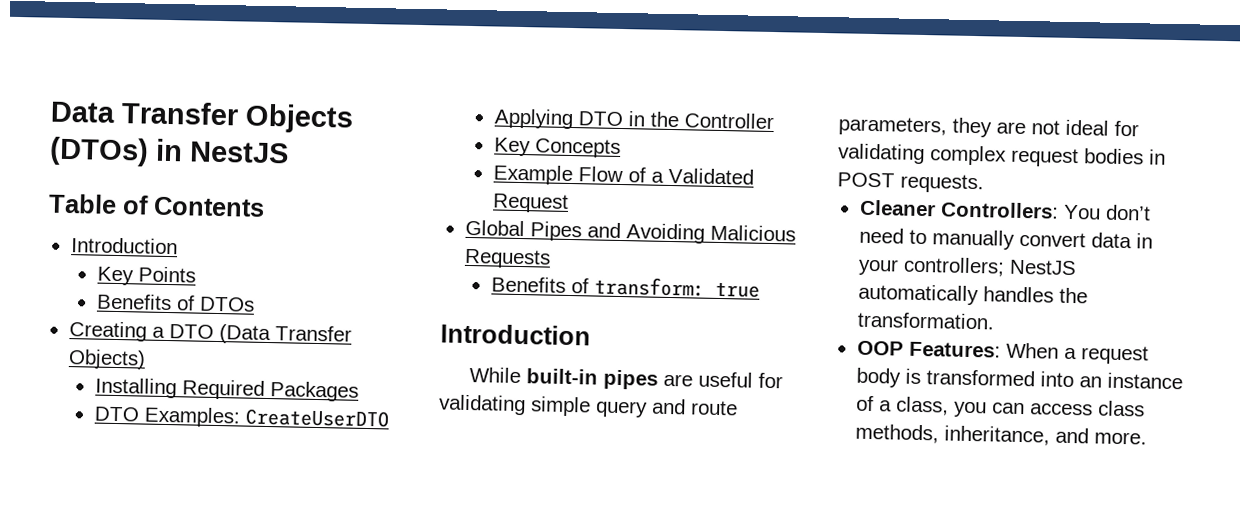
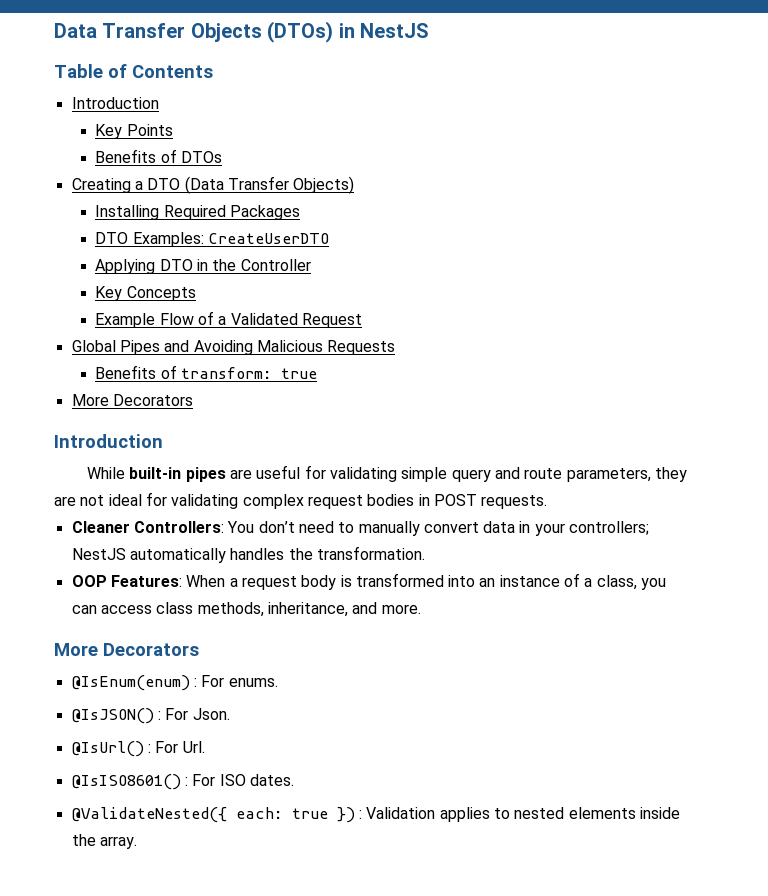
  Benefits of transform: true
+ More Decorators
  OOP Features: When a request body is transformed into an instance of a class, you can access class methods, inheritance, and more.
+ More Decorators
+ @IsEnum(enum) : For enums.
+ @IsJSON() : For Json.
+ @IsUrl() : For Url.
+ @IsISO8601() : For ISO dates.
+ @ValidateNested({ each: true }) : Validation applies to nested elements inside the array.

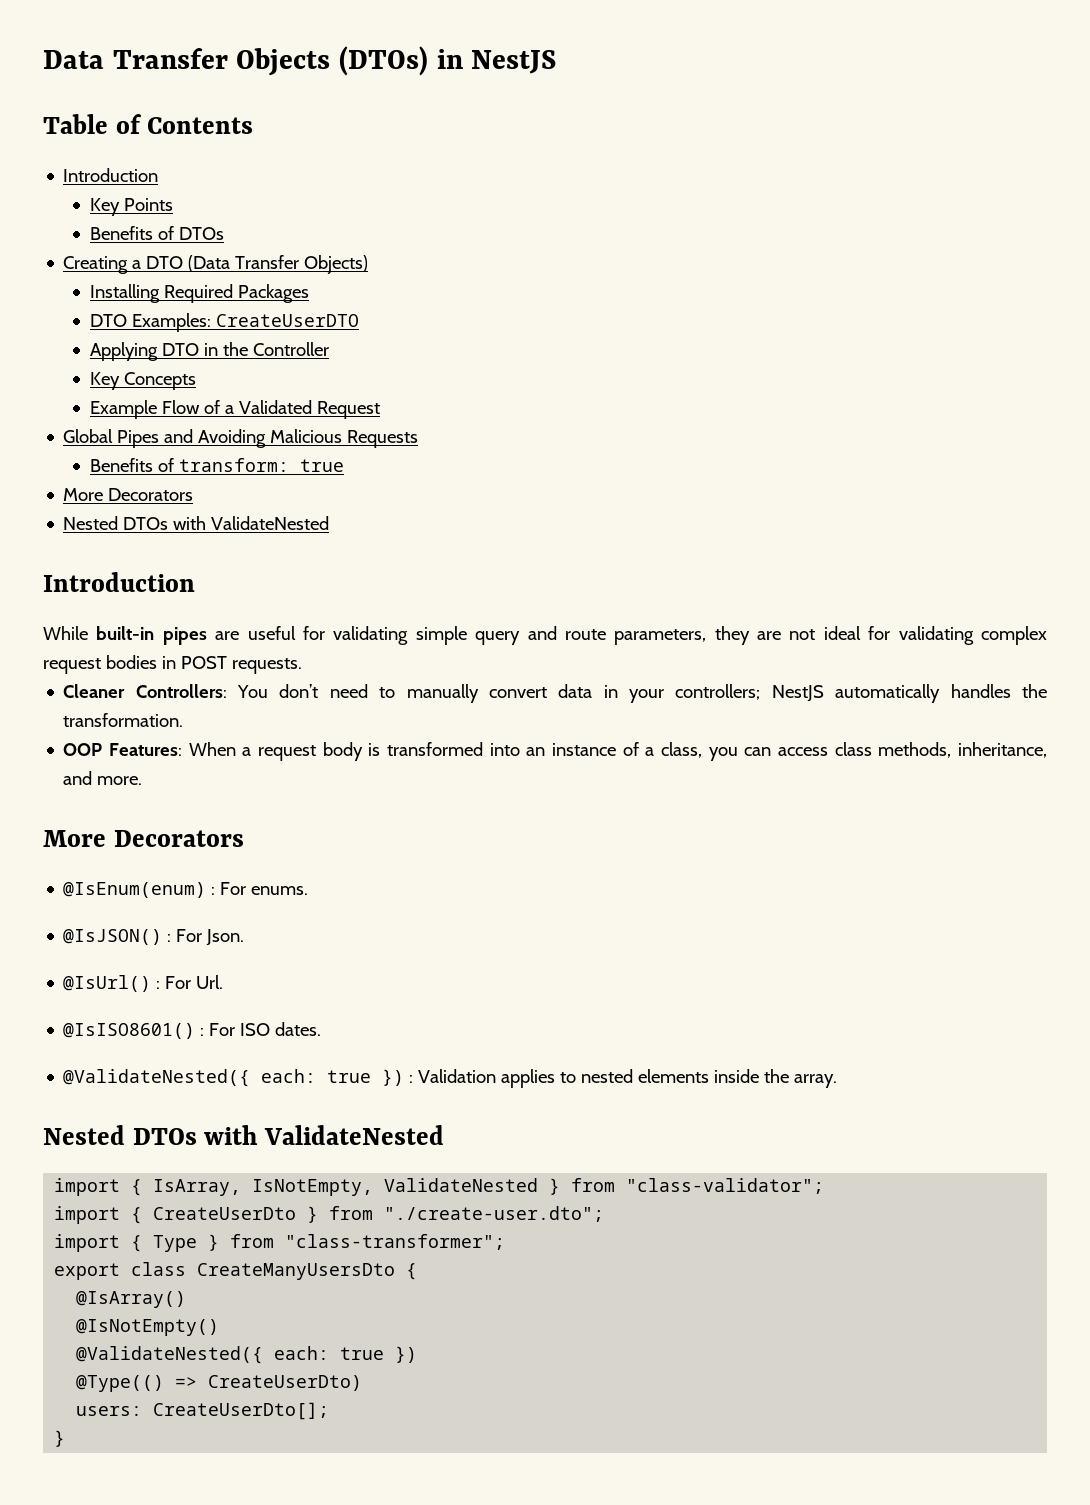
  Benefits of transform: true
  More Decorators
+ Nested DTOs with ValidateNested
  @ValidateNested({ each: true }) : Validation applies to nested elements inside the array.
+ Nested DTOs with ValidateNested
+ import { IsArray, IsNotEmpty, ValidateNested } from "class-validator";
+ import { CreateUserDto } from "./create-user.dto";
+ import { Type } from "class-transformer";
+ export class CreateManyUsersDto {
+ @IsArray()
+ @IsNotEmpty()
+ @ValidateNested({ each: true })
+ @Type(() => CreateUserDto)
+ users: CreateUserDto[];
+ }

